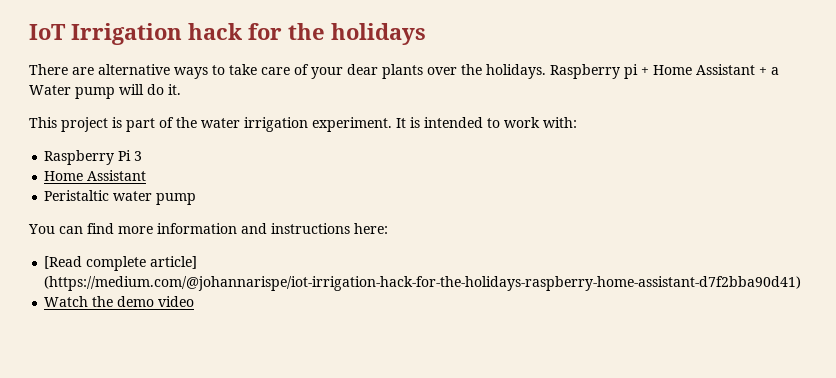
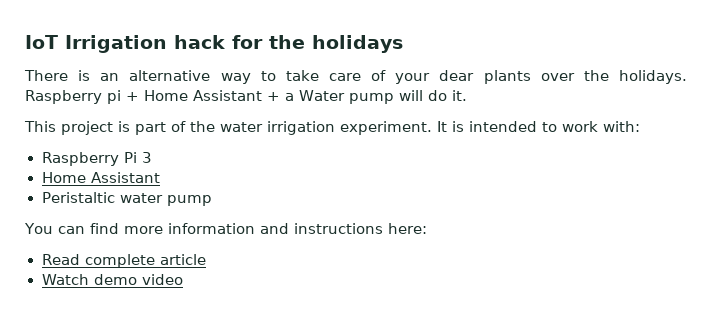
- There are alternative ways to take care of your dear plants over the holidays.
+ There is an alternative way to take care of your dear plants over the holidays.
- [Read complete article] (https://medium.com/@johannarispe/iot-irrigation-hack-for-the-holidays-raspberry-home-assistant-d7f2bba90d41)
+ Read complete article
- Watch the demo video
+ Watch demo video

